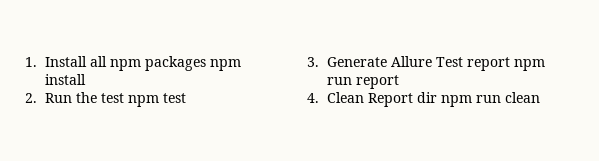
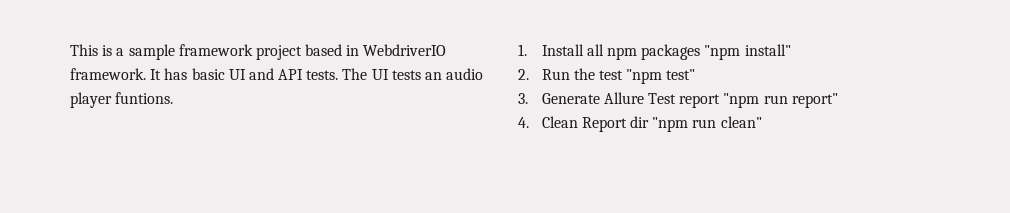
+ This is a sample framework project based in WebdriverIO framework. It has basic UI and API tests. The UI tests an audio player funtions.
- 1. Install all npm packages npm install
+ 1. Install all npm packages "npm install"
- 2. Run the test npm test
+ 2. Run the test "npm test"
- 3. Generate Allure Test report npm run report
+ 3. Generate Allure Test report "npm run report"
- 4. Clean Report dir npm run clean
+ 4. Clean Report dir "npm run clean"

